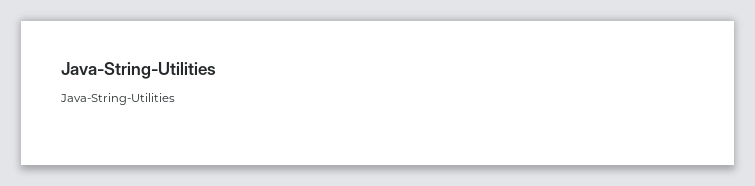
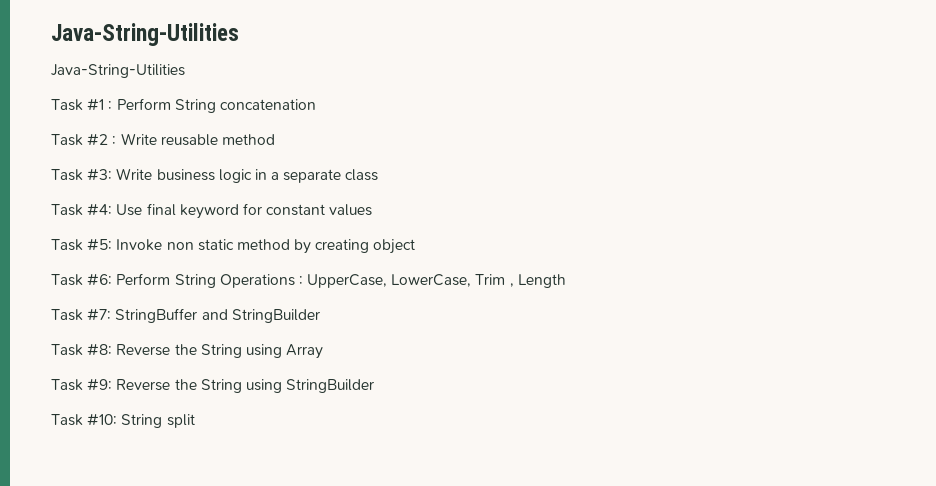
+ Task #1 : Perform String concatenation
+ Task #2 : Write reusable method
+ Task #3: Write business logic in a separate class
+ Task #4: Use final keyword for constant values
+ Task #5: Invoke non static method by creating object
+ Task #6: Perform String Operations : UpperCase, LowerCase, Trim , Length
+ Task #7: StringBuffer and StringBuilder
+ Task #8: Reverse the String using Array
+ Task #9: Reverse the String using StringBuilder
+ Task #10: String split

